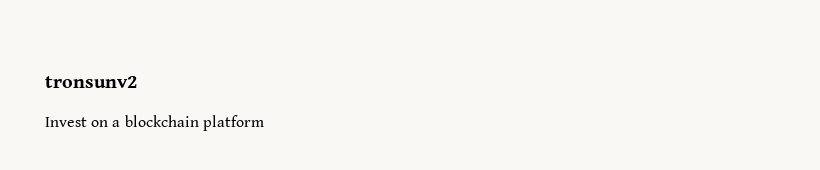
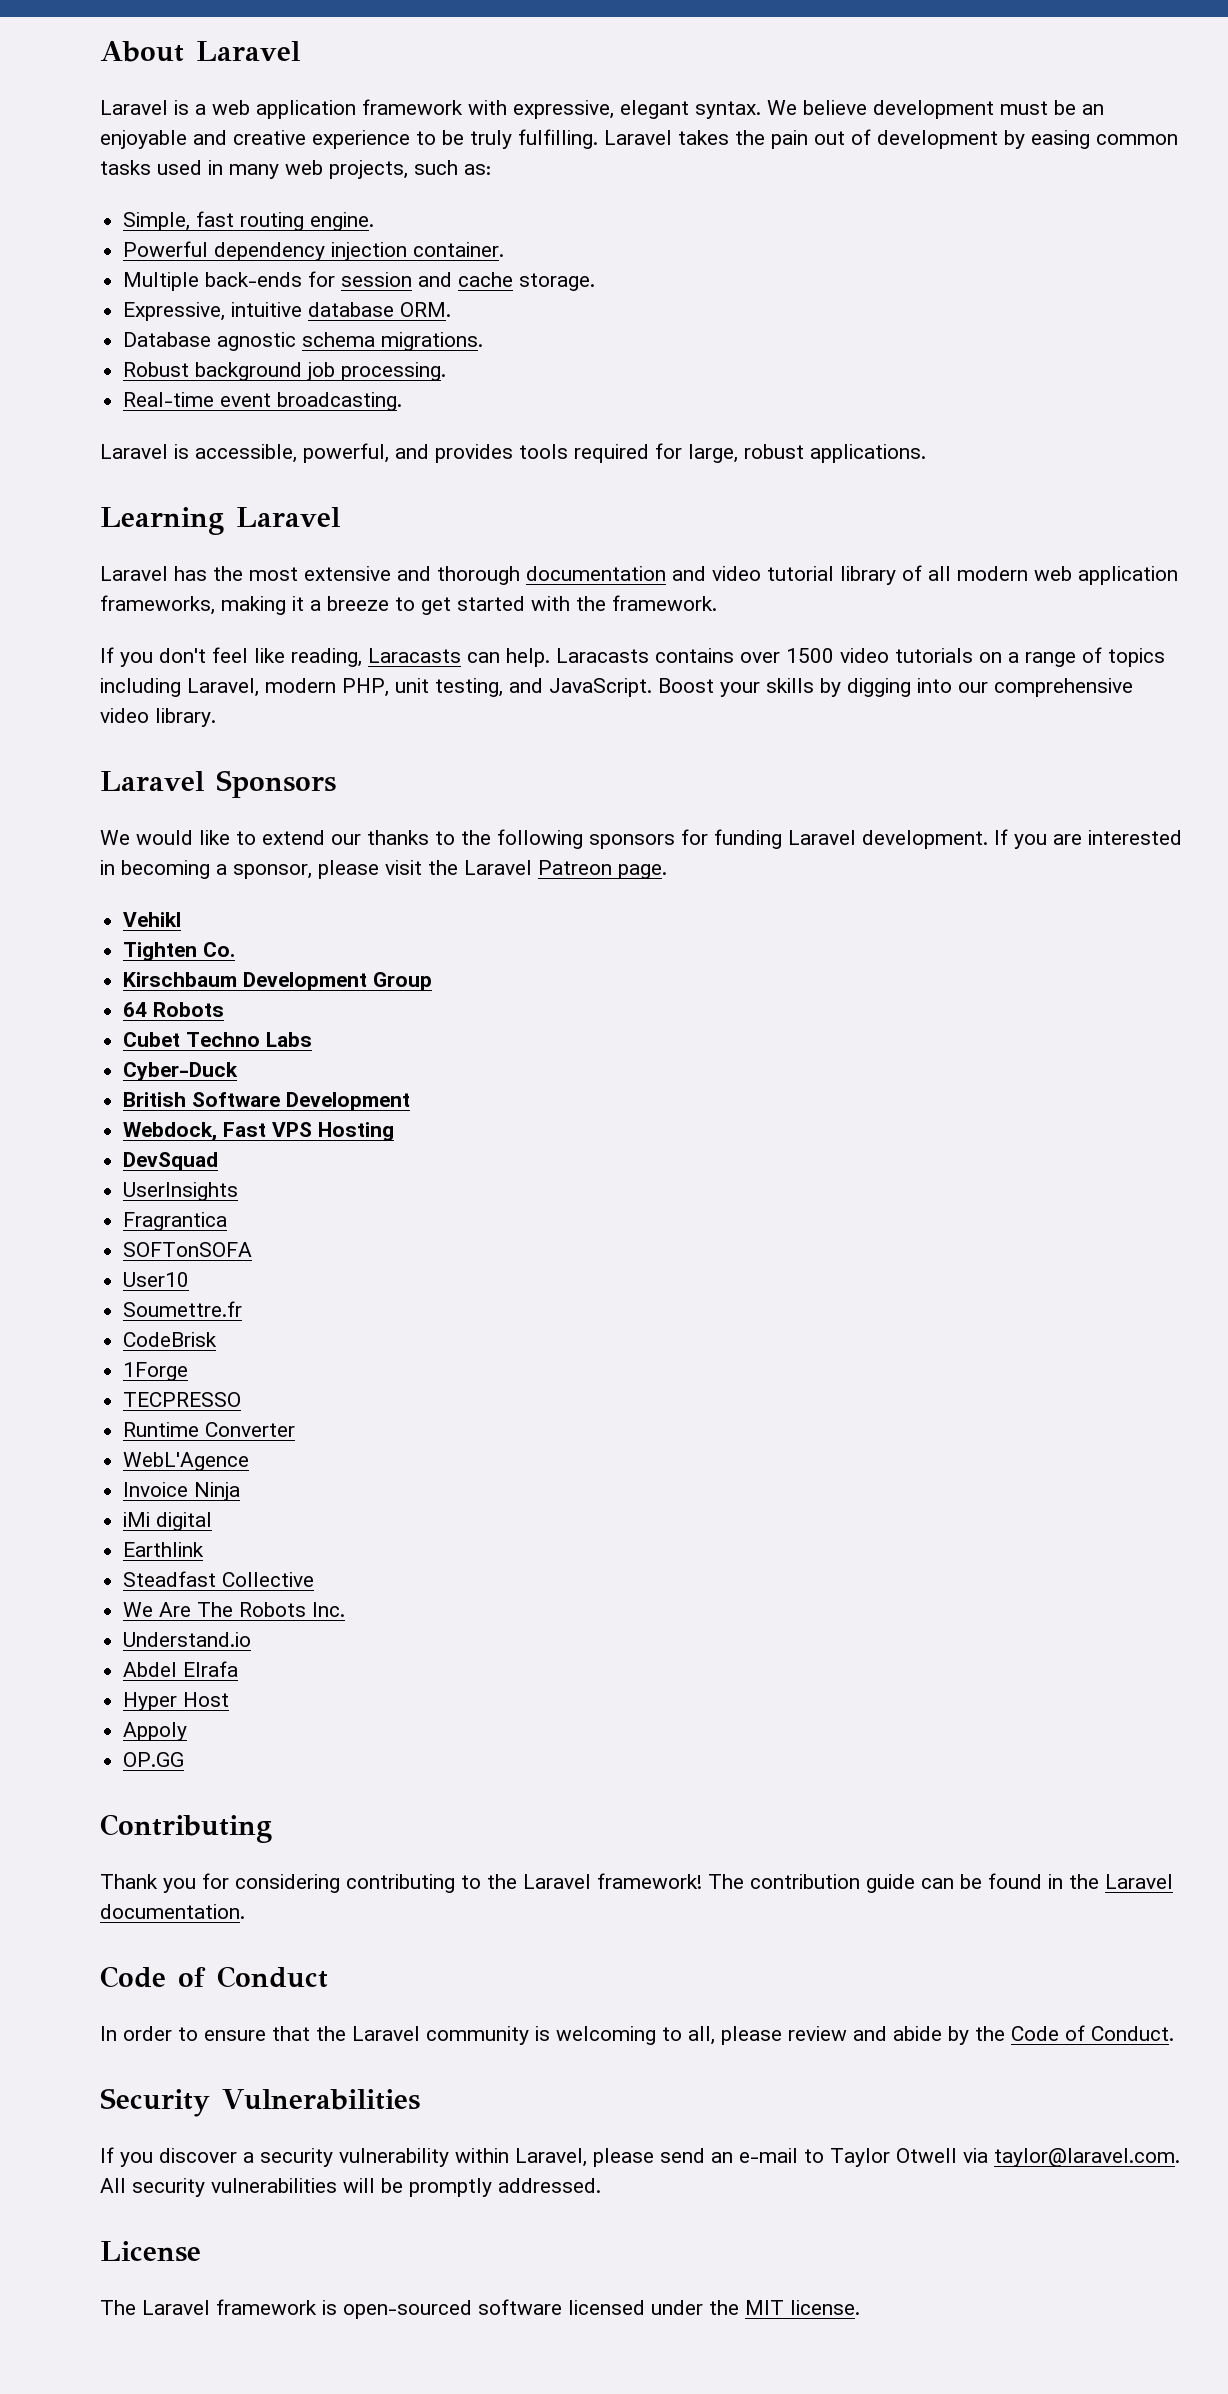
- tronsunv2
- Invest on a blockchain platform
+ About Laravel
+ Laravel is a web application framework with expressive, elegant syntax. We believe development must be an enjoyable and creative experience to be truly fulfilling. Laravel takes the pain out of development by easing common tasks used in many web projects, such as:
+ Simple, fast routing engine.
+ Powerful dependency injection container.
+ Multiple back-ends for session and cache storage.
+ Expressive, intuitive database ORM.
+ Database agnostic schema migrations.
+ Robust background job processing.
+ Real-time event broadcasting.
+ Laravel is accessible, powerful, and provides tools required for large, robust applications.
+ Learning Laravel
+ Laravel has the most extensive and thorough documentation and video tutorial library of all modern web application frameworks, making it a breeze to get started with the framework.
+ If you don't feel like reading, Laracasts can help. Laracasts contains over 1500 video tutorials on a range of topics including Laravel, modern PHP, unit testing, and JavaScript. Boost your skills by digging into our comprehensive video library.
+ Laravel Sponsors
+ We would like to extend our thanks to the following sponsors for funding Laravel development. If you are interested in becoming a sponsor, please visit the Laravel Patreon page.
+ Vehikl
+ Tighten Co.
+ Kirschbaum Development Group
+ 64 Robots
+ Cubet Techno Labs
+ Cyber-Duck
+ British Software Development
+ Webdock, Fast VPS Hosting
+ DevSquad
+ UserInsights
+ Fragrantica
+ SOFTonSOFA
+ User10
+ Soumettre.fr
+ CodeBrisk
+ 1Forge
+ TECPRESSO
+ Runtime Converter
+ WebL'Agence
+ Invoice Ninja
+ iMi digital
+ Earthlink
+ Steadfast Collective
+ We Are The Robots Inc.
+ Understand.io
+ Abdel Elrafa
+ Hyper Host
+ Appoly
+ OP.GG
+ Contributing
+ Thank you for considering contributing to the Laravel framework! The contribution guide can be found in the Laravel documentation.
+ Code of Conduct
+ In order to ensure that the Laravel community is welcoming to all, please review and abide by the Code of Conduct.
+ Security Vulnerabilities
+ If you discover a security vulnerability within Laravel, please send an e-mail to Taylor Otwell via taylor@laravel.com. All security vulnerabilities will be promptly addressed.
+ License
+ The Laravel framework is open-sourced software licensed under the MIT license.

